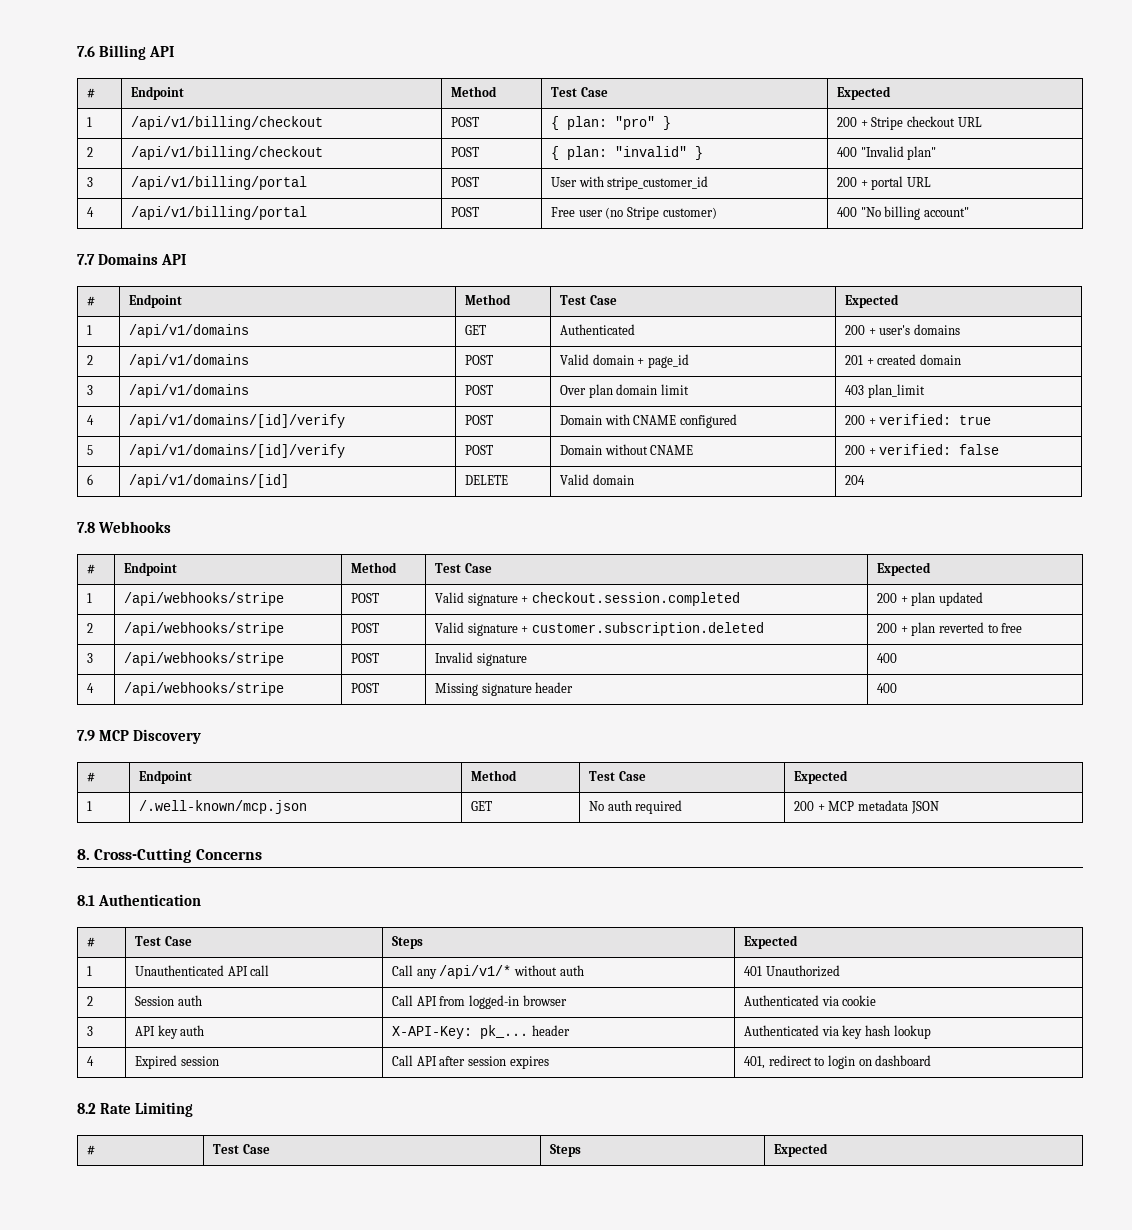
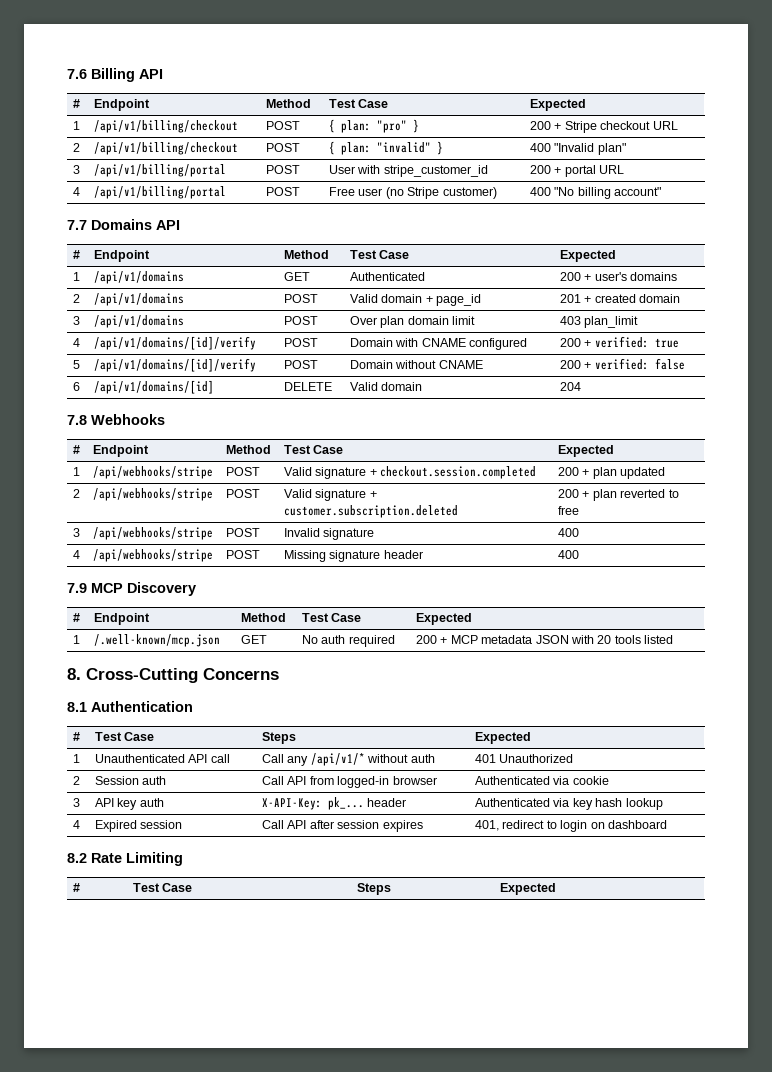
- 1 | /.well-known/mcp.json | GET | No auth required | 200 + MCP metadata JSON
+ 1 | /.well-known/mcp.json | GET | No auth required | 200 + MCP metadata JSON with 20 tools listed

